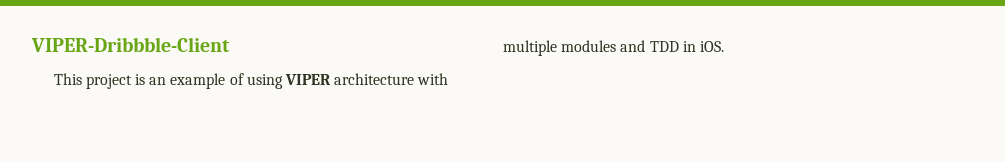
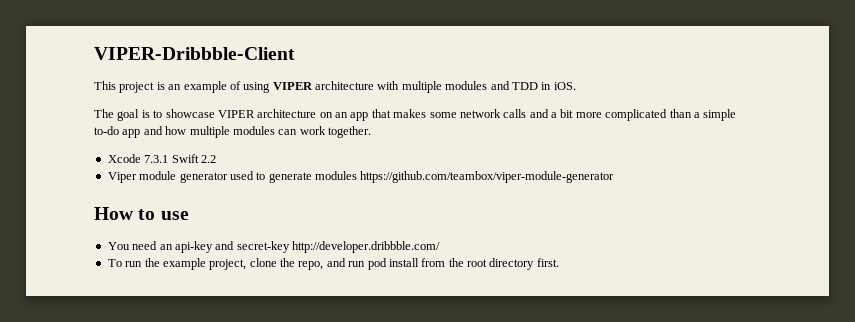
+ The goal is to showcase VIPER architecture on an app that makes some network calls and a bit more complicated than a simple to-do app and how multiple modules can work together.
+ Xcode 7.3.1 Swift 2.2
+ Viper module generator used to generate modules https://github.com/teambox/viper-module-generator
+ How to use
+ You need an api-key and secret-key http://developer.dribbble.com/
+ To run the example project, clone the repo, and run pod install from the root directory first.

